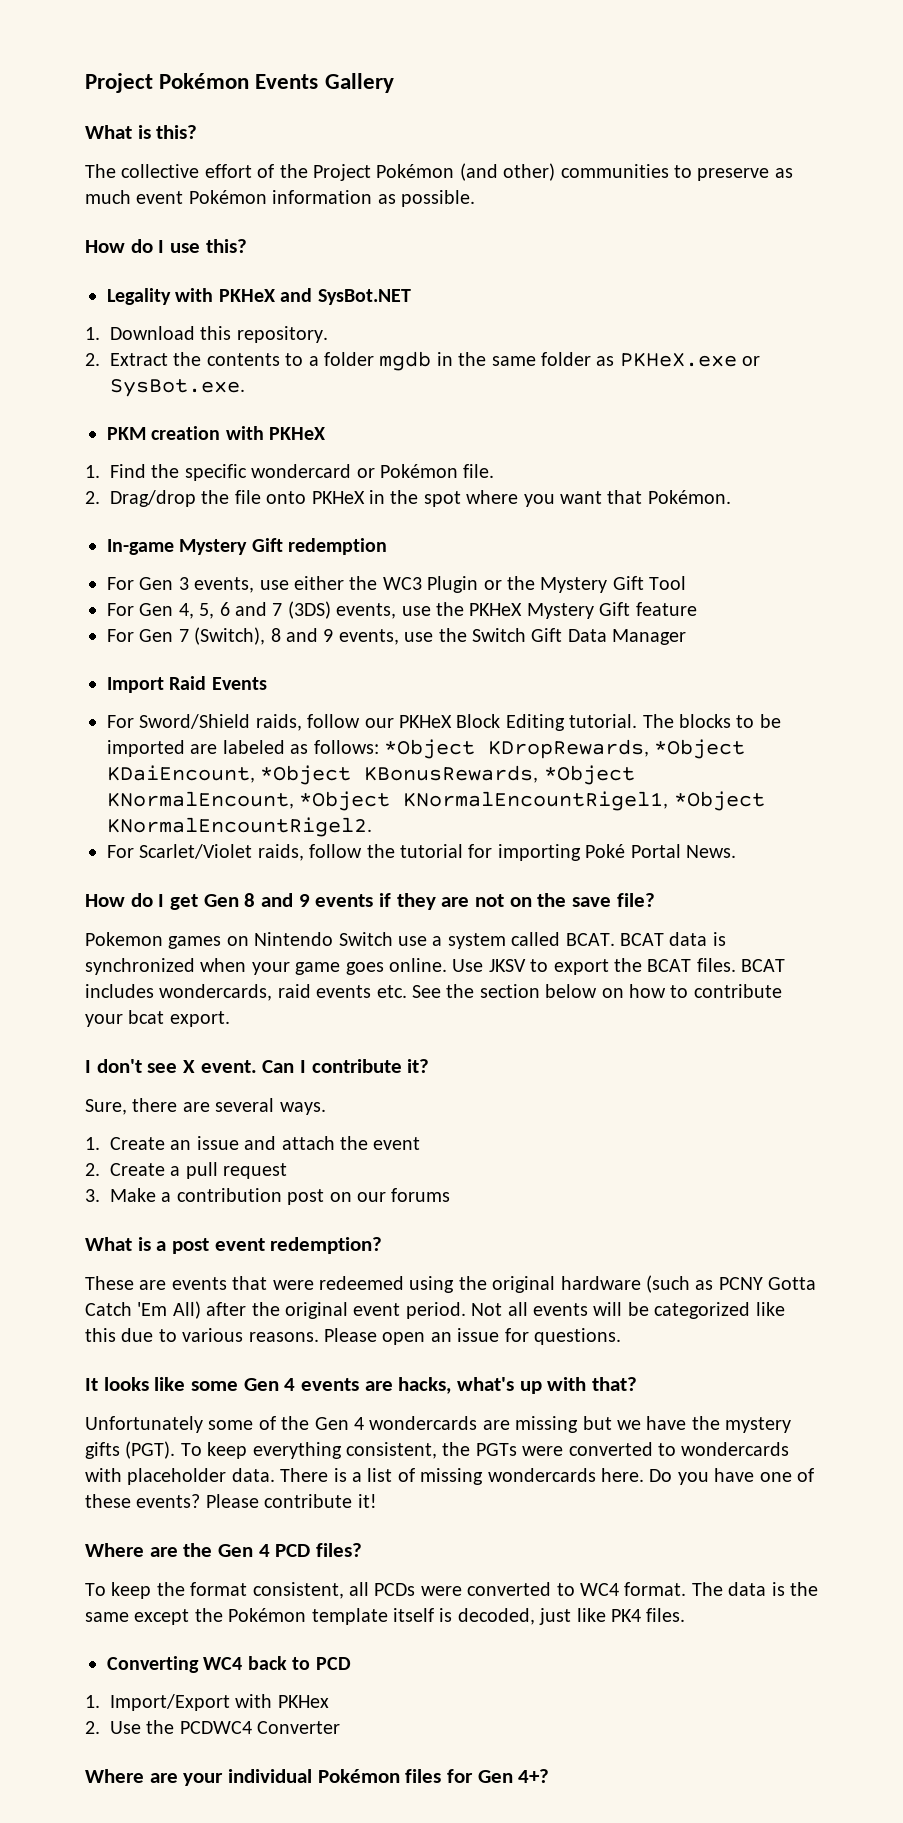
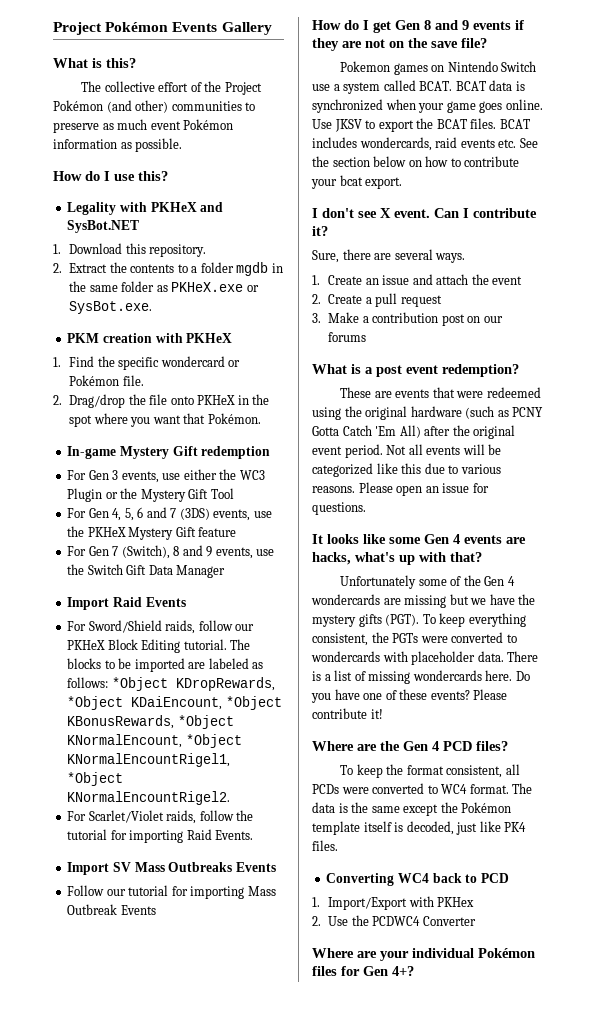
- For Scarlet/Violet raids, follow the tutorial for importing Poké Portal News.
+ For Scarlet/Violet raids, follow the tutorial for importing Raid Events.
+ Import SV Mass Outbreaks Events
+ Follow our tutorial for importing Mass Outbreak Events

